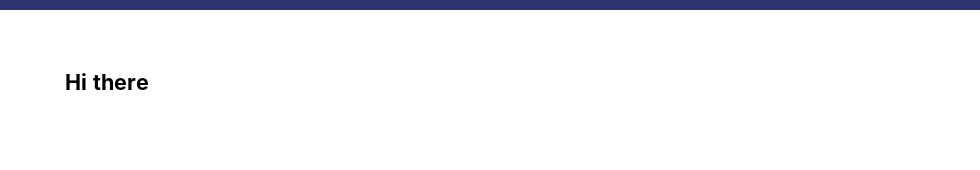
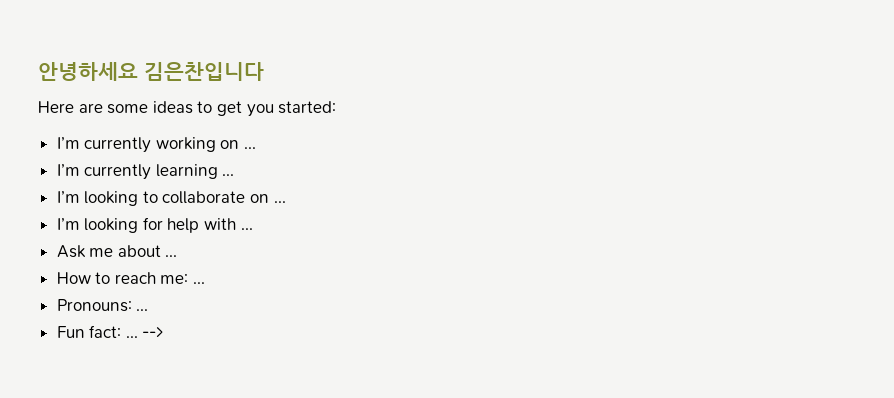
- Hi there
+ 안녕하세요 김은찬입니다
+ Here are some ideas to get you started:
+ I’m currently working on ...
+ I’m currently learning ...
+ I’m looking to collaborate on ...
+ I’m looking for help with ...
+ Ask me about ...
+ How to reach me: ...
+ Pronouns: ...
+ Fun fact: ... -->

